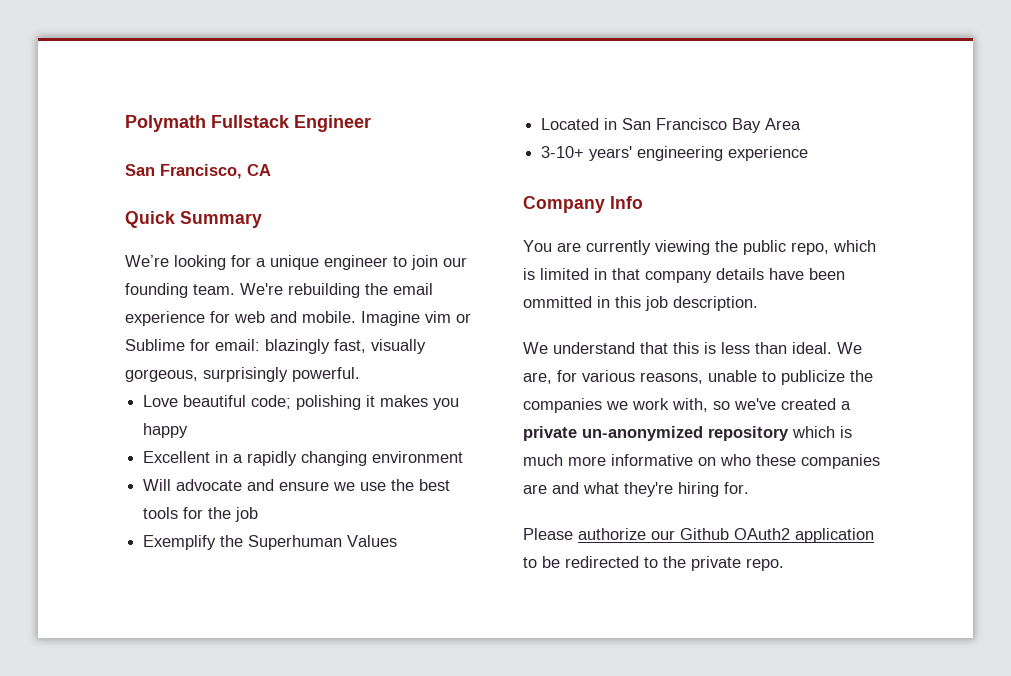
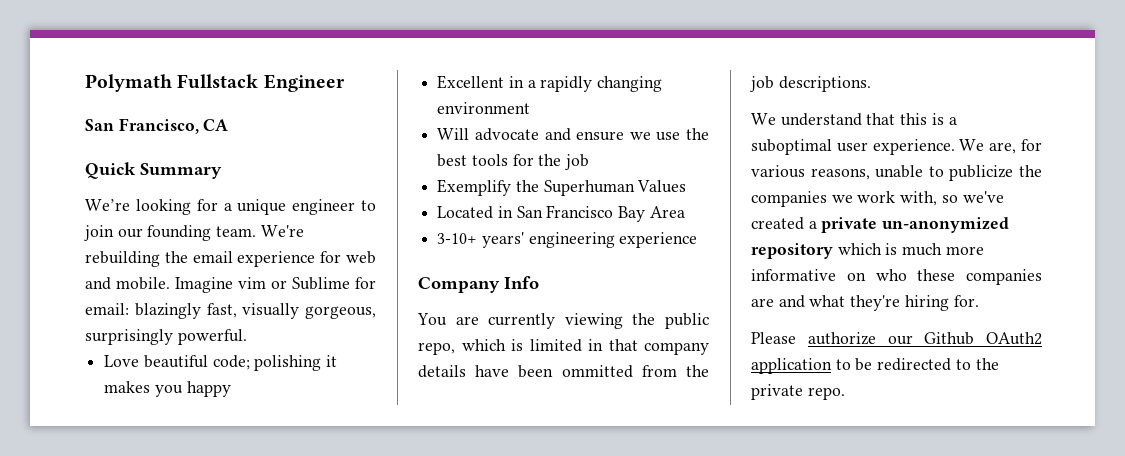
- You are currently viewing the public repo, which is limited in that company details have been ommitted in this job description.
+ You are currently viewing the public repo, which is limited in that company details have been ommitted from the job descriptions.
- We understand that this is less than ideal.
+ We understand that this is a suboptimal user experience.

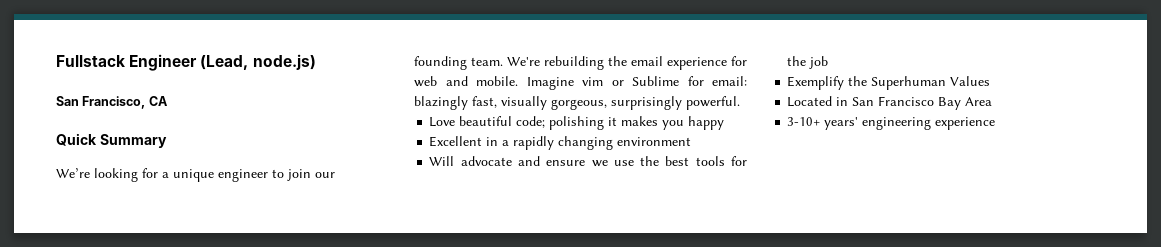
- Polymath Fullstack Engineer
+ Fullstack Engineer (Lead, node.js)
- Company Info
- You are currently viewing the public repo, which is limited in that company details have been ommitted from the job descriptions.
- We understand that this is a suboptimal user experience. We are, for various reasons, unable to publicize the companies we work with, so we've created a private un-anonymized repository which is much more informative on who these companies are and what they're hiring for.
- Please authorize our Github OAuth2 application to be redirected to the private repo.

